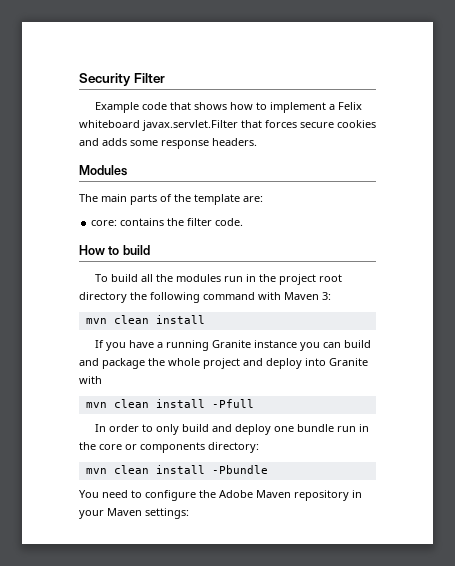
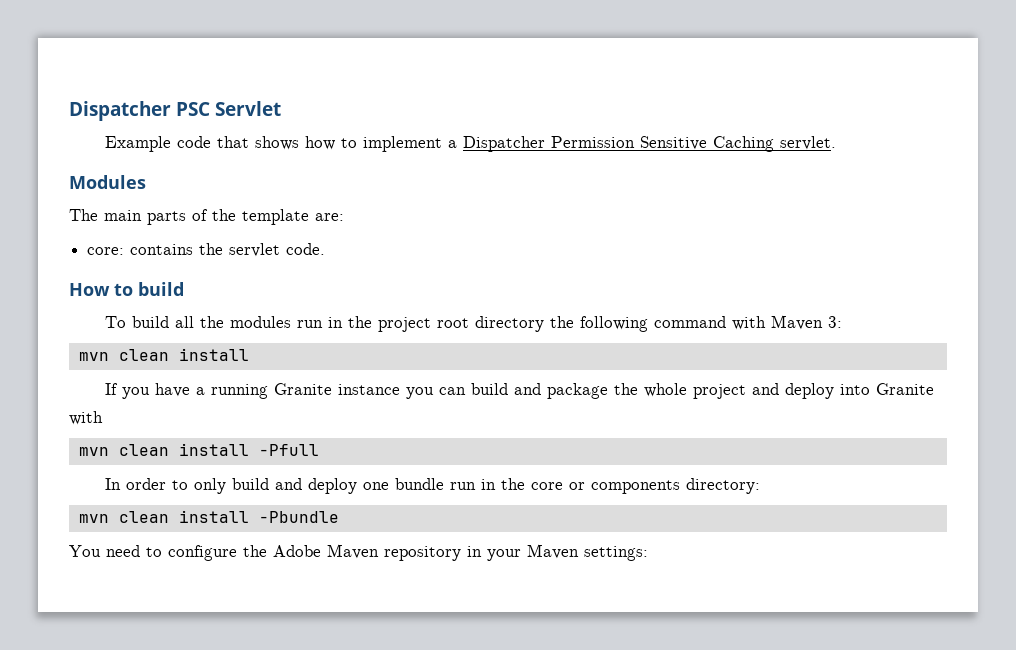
- Security Filter
+ Dispatcher PSC Servlet
- Example code that shows how to implement a Felix whiteboard javax.servlet.Filter that forces secure cookies and adds some response headers.
+ Example code that shows how to implement a Dispatcher Permission Sensitive Caching servlet.
- core: contains the filter code.
+ core: contains the servlet code.

